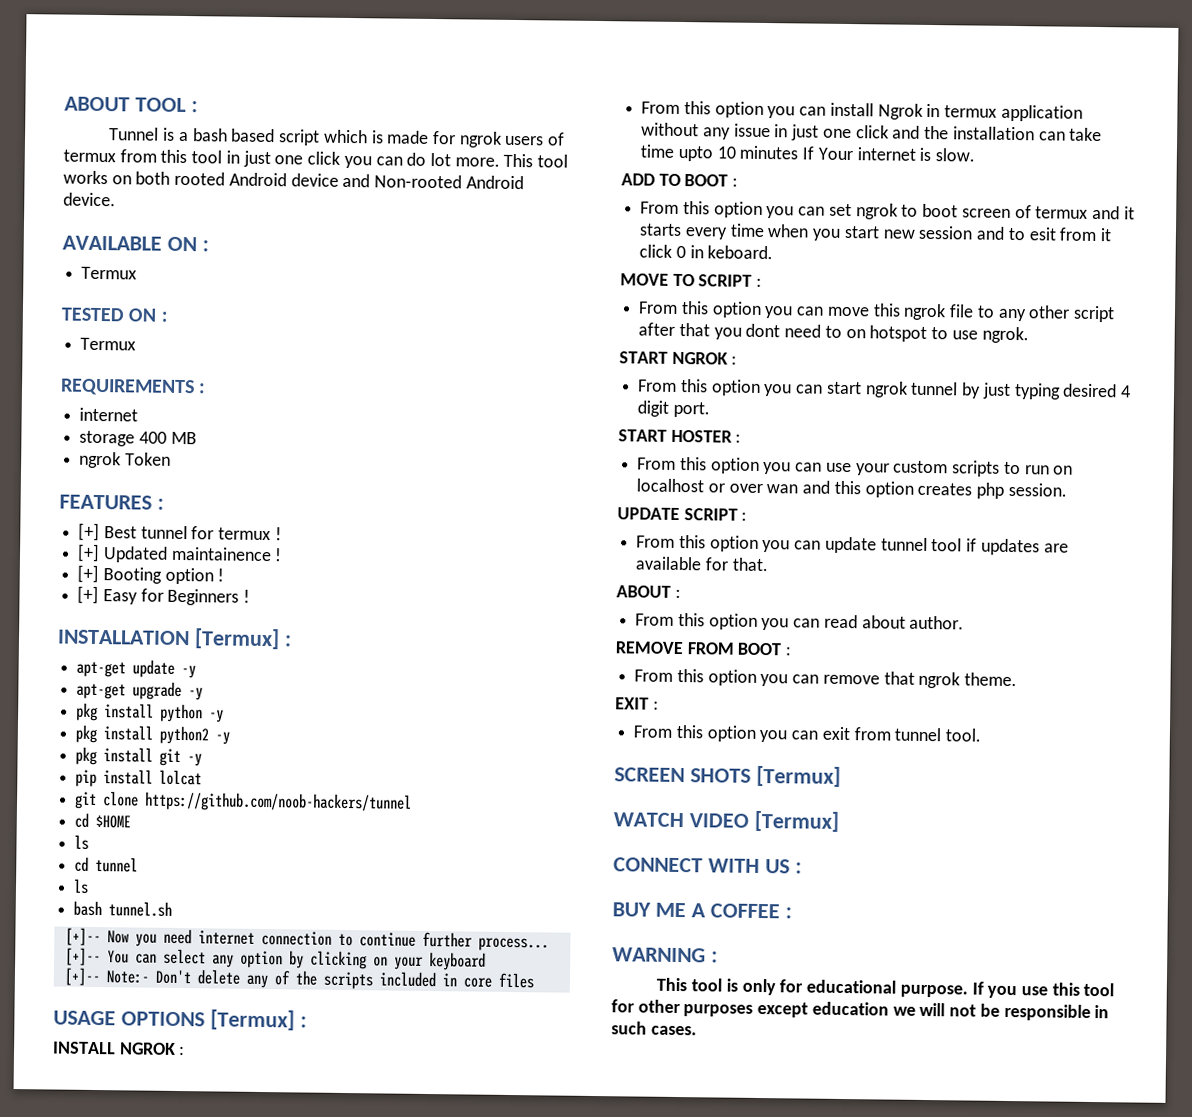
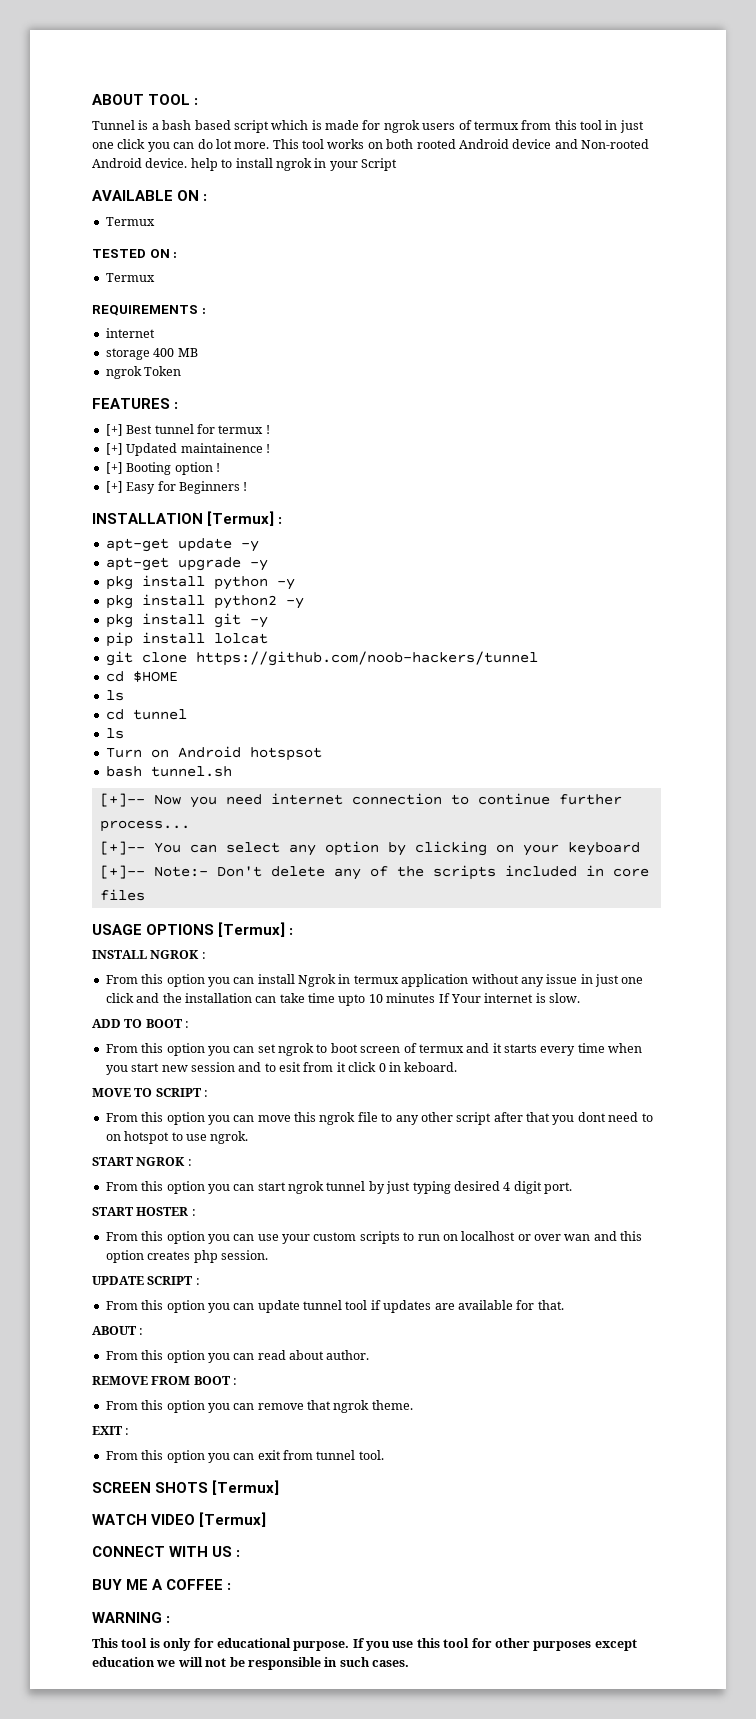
- This tool works on both rooted Android device and Non-rooted Android device.
+ This tool works on both rooted Android device and Non-rooted Android device. help to install ngrok in your Script
+ Turn on Android hotspsot

